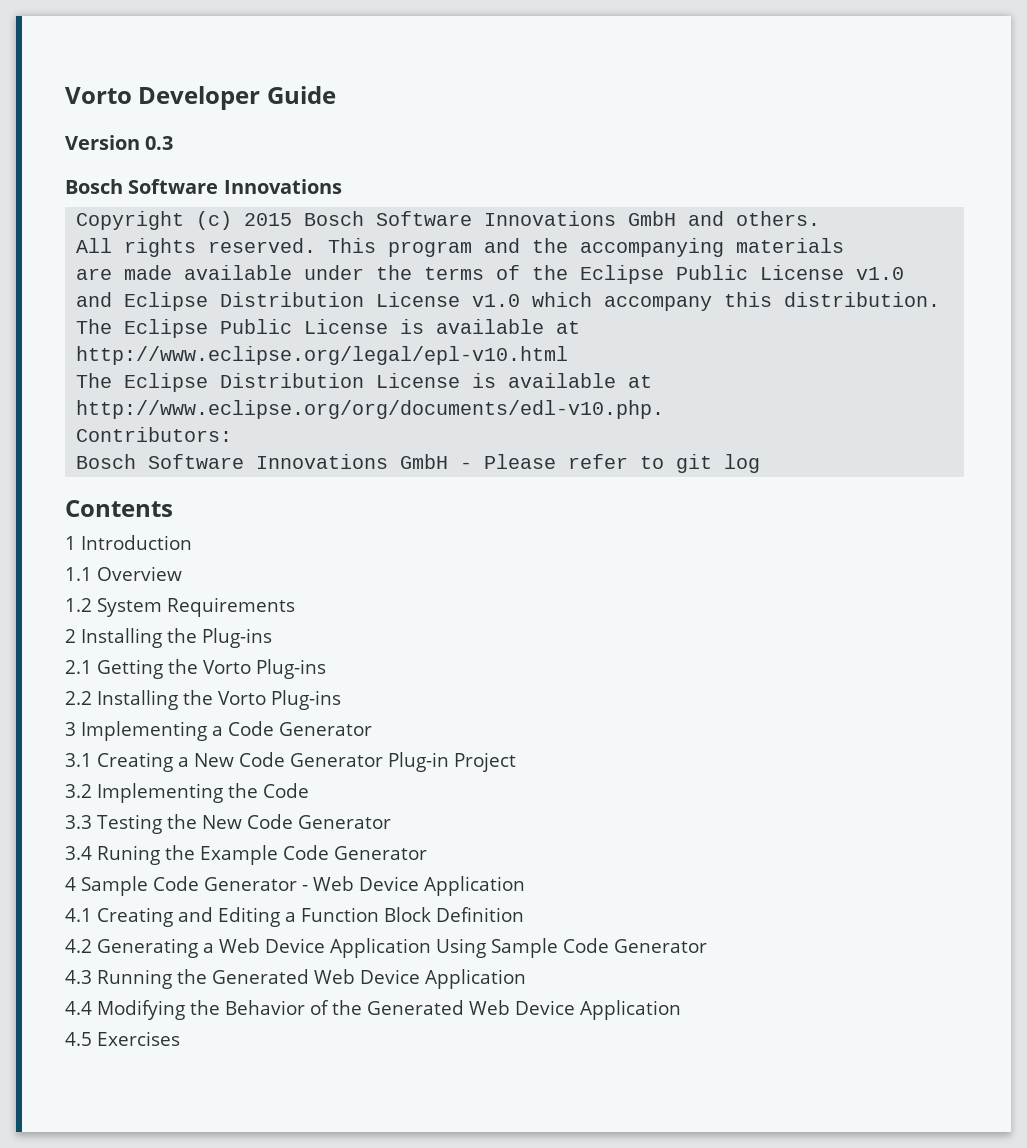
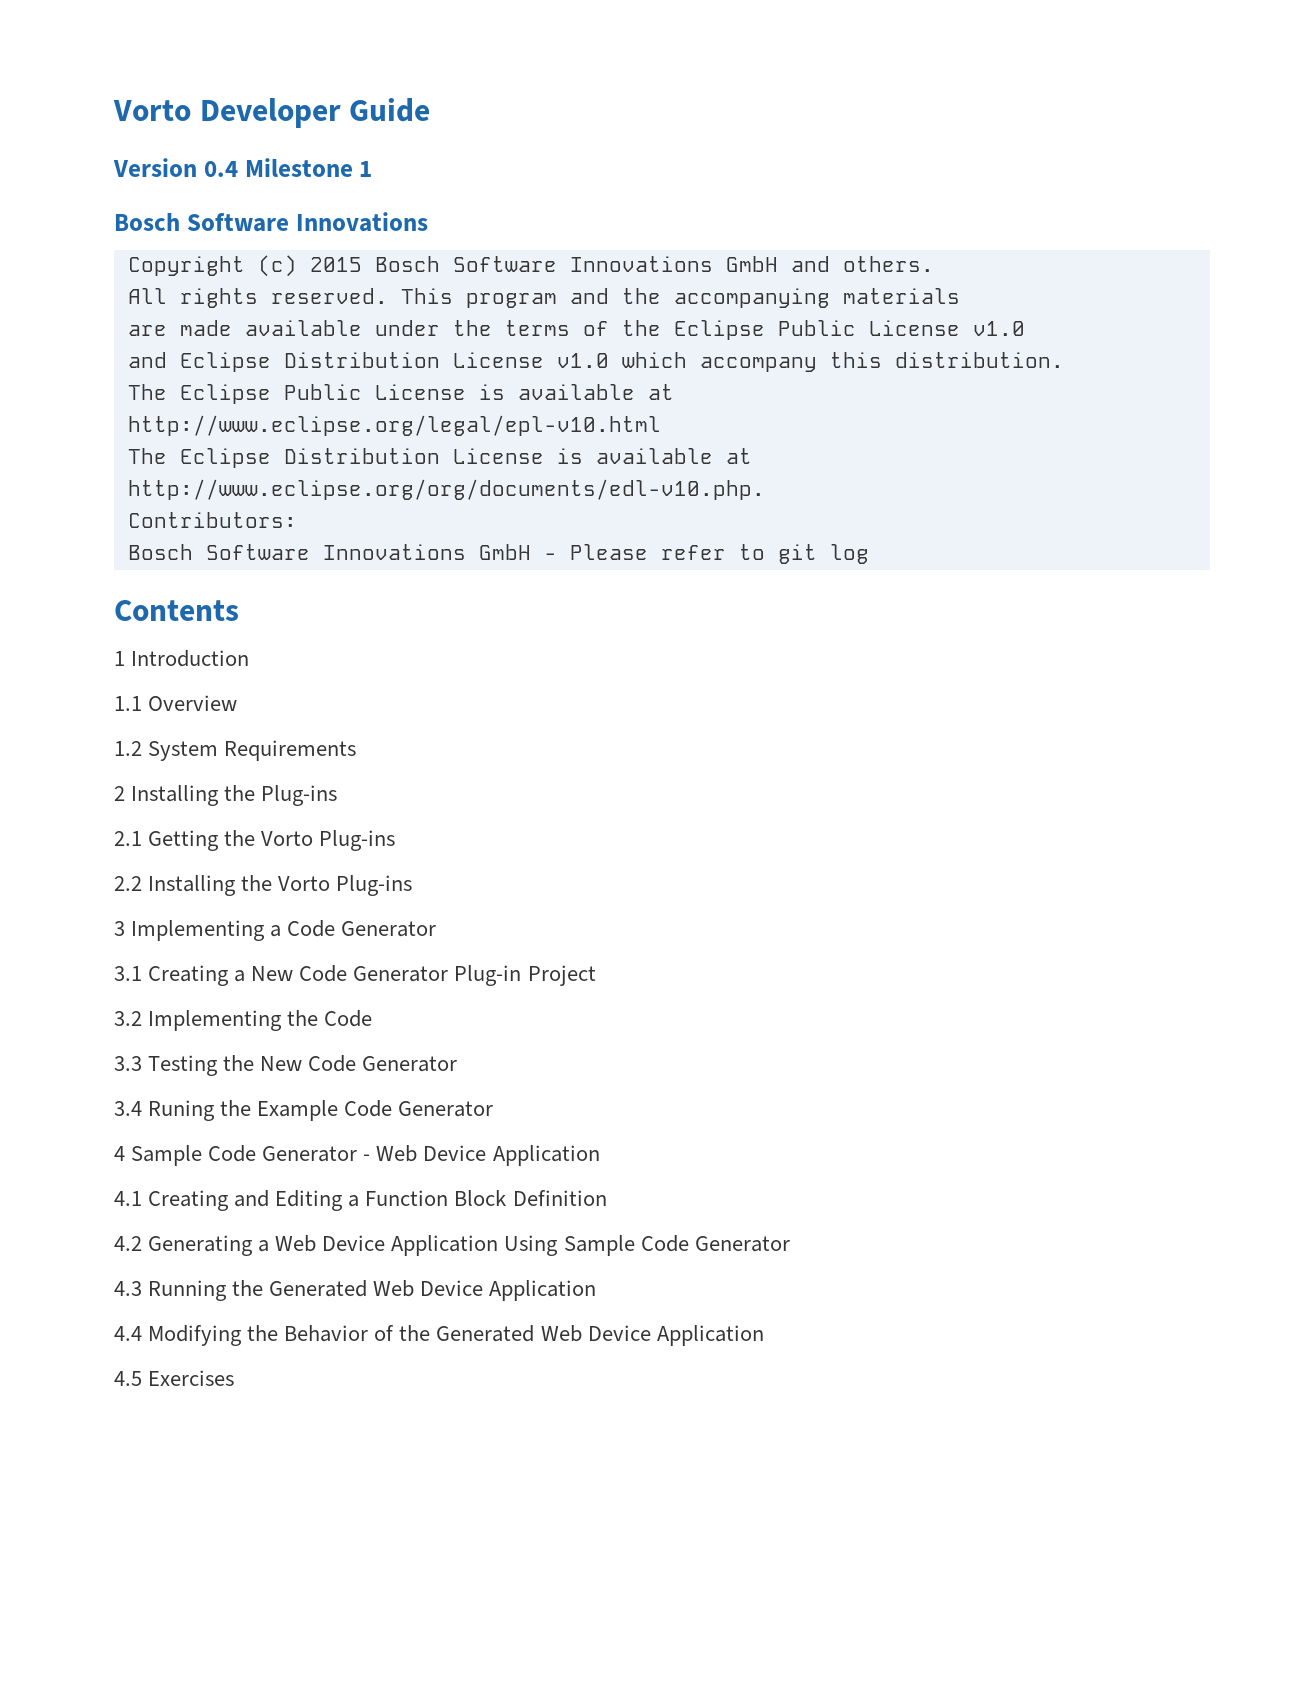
- Version 0.3
+ Version 0.4 Milestone 1

